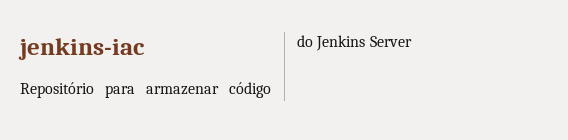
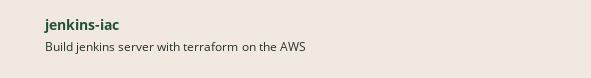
- Repositório para armazenar código do Jenkins Server
+ Build jenkins server with terraform on the AWS

